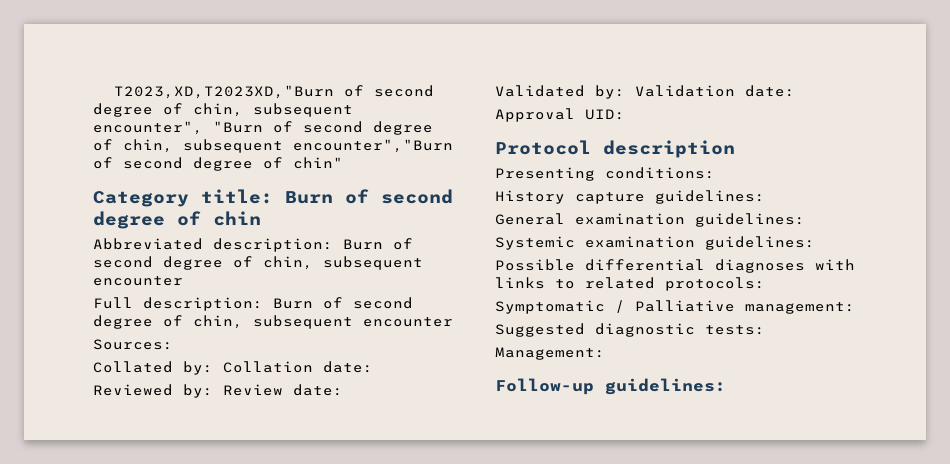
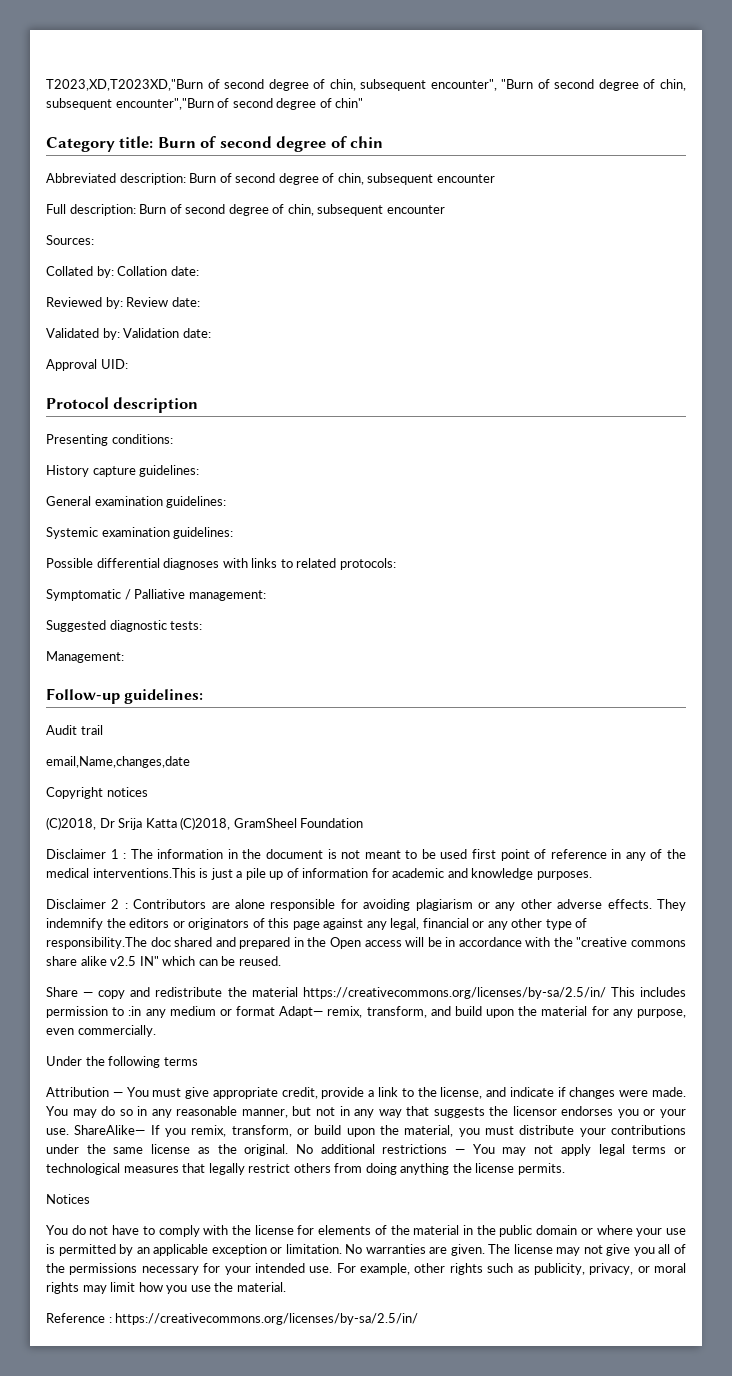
+ Audit trail
+ email,Name,changes,date
+ Copyright notices
+ (C)2018, Dr Srija Katta (C)2018, GramSheel Foundation
+ Disclaimer 1 : The information in the document is not meant to be used first point of reference in any of the medical interventions.This is just a pile up of information for academic and knowledge purposes.
+ Disclaimer 2 : Contributors are alone responsible for avoiding plagiarism or any other adverse effects. They indemnify the editors or originators of this page against any legal, financial or any other type of responsibility.The doc shared and prepared in the Open access will be in accordance with the "creative commons share alike v2.5 IN" which can be reused.
+ Share — copy and redistribute the material https://creativecommons.org/licenses/by-sa/2.5/in/ This includes permission to :in any medium or format Adapt— remix, transform, and build upon the material for any purpose, even commercially.
+ Under the following terms
+ Attribution — You must give appropriate credit, provide a link to the license, and indicate if changes were made. You may do so in any reasonable manner, but not in any way that suggests the licensor endorses you or your use. ShareAlike— If you remix, transform, or build upon the material, you must distribute your contributions under the same license as the original. No additional restrictions — You may not apply legal terms or technological measures that legally restrict others from doing anything the license permits.
+ Notices
+ You do not have to comply with the license for elements of the material in the public domain or where your use is permitted by an applicable exception or limitation. No warranties are given. The license may not give you all of the permissions necessary for your intended use. For example, other rights such as publicity, privacy, or moral rights may limit how you use the material.
+ Reference : https://creativecommons.org/licenses/by-sa/2.5/in/

